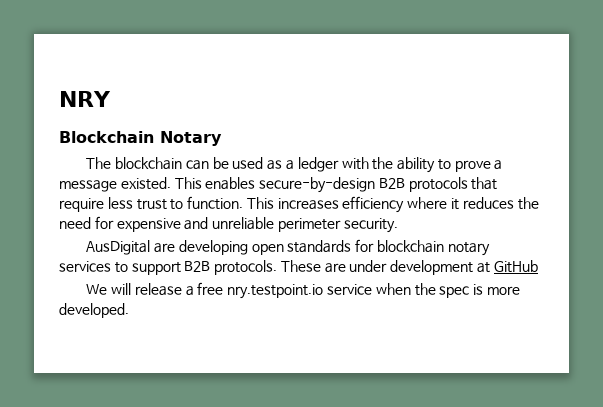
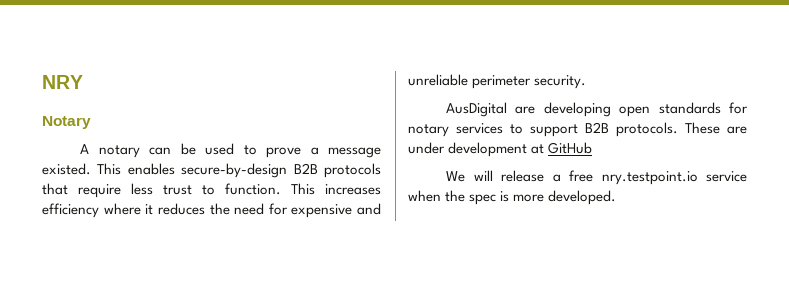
- Blockchain Notary
+ Notary
- The blockchain can be used as a ledger with the ability to prove a message existed.
+ A notary can be used to prove a message existed.
- AusDigital are developing open standards for blockchain notary services to support B2B protocols.
+ AusDigital are developing open standards for notary services to support B2B protocols.

